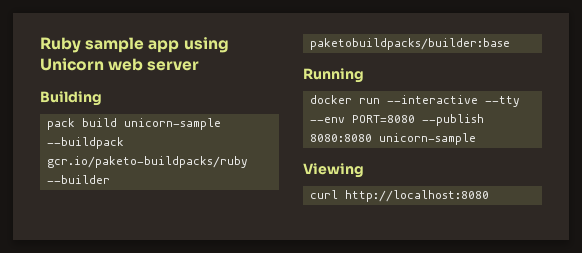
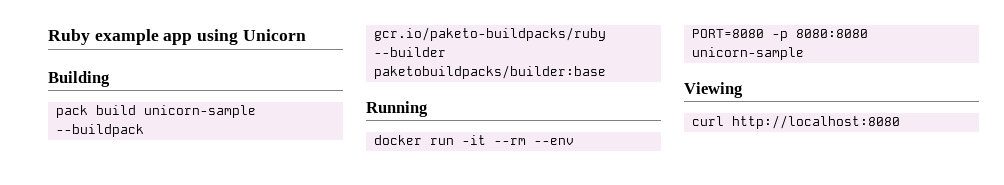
- Ruby sample app using Unicorn web server
+ Ruby example app using Unicorn
- docker run --interactive --tty --env PORT=8080 --publish 8080:8080 unicorn-sample
+ docker run -it --rm --env PORT=8080 -p 8080:8080 unicorn-sample

